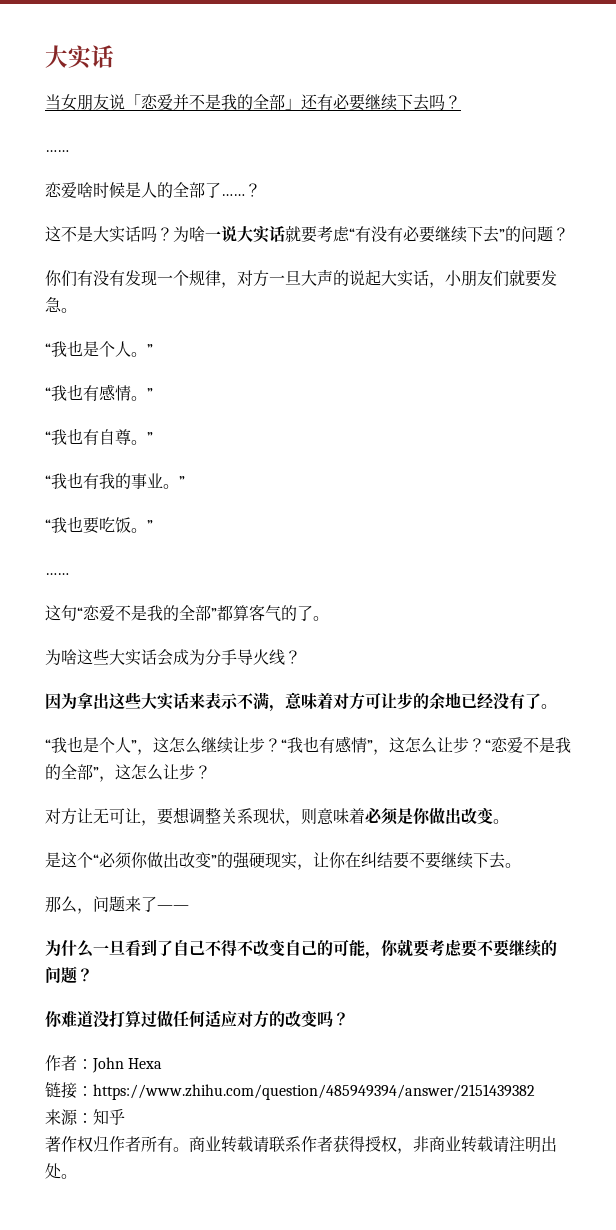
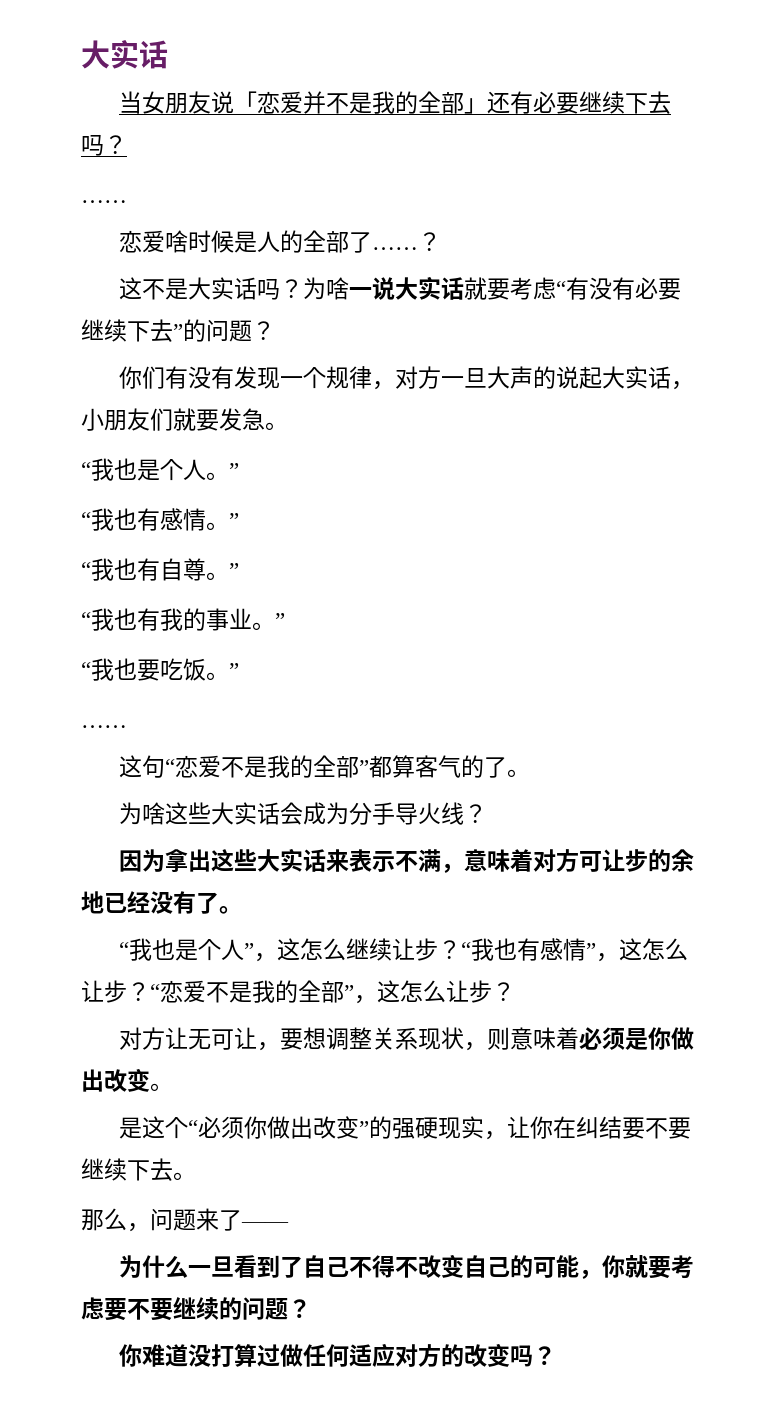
- 作者：John Hexa
- 链接：https://www.zhihu.com/question/485949394/answer/2151439382
- 来源：知乎
- 著作权归作者所有。商业转载请联系作者获得授权，非商业转载请注明出处。

